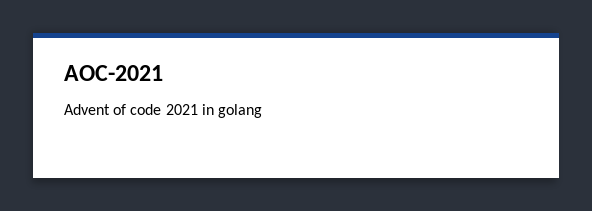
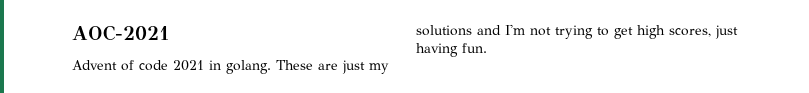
- Advent of code 2021 in golang
+ Advent of code 2021 in golang. These are just my solutions and I'm not trying to get high scores, just having fun.

